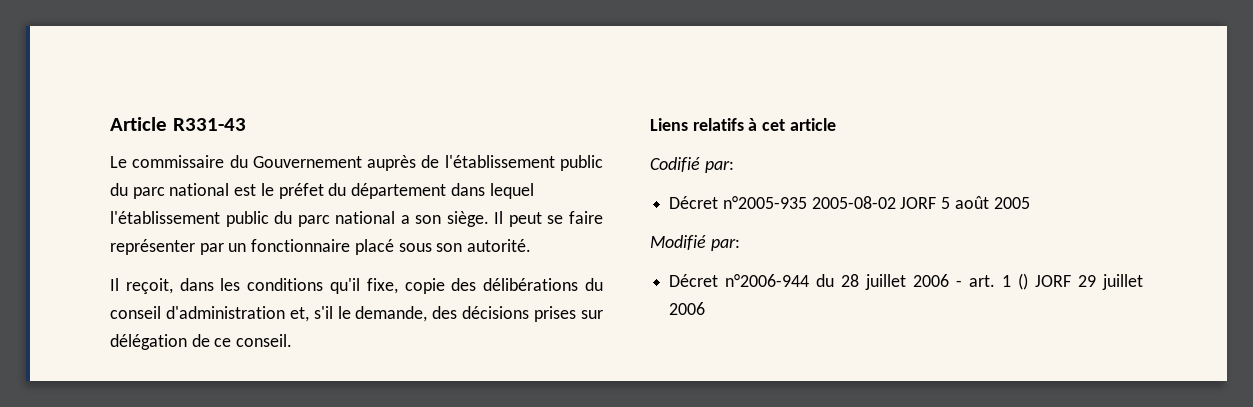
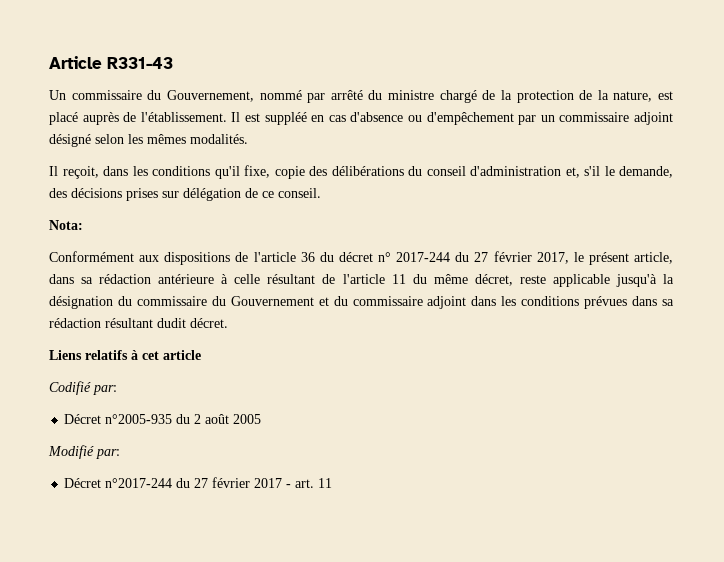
- Le commissaire du Gouvernement auprès de l'établissement public du parc national est le préfet du département dans lequel l'établissement public du parc national a son siège. Il peut se faire représenter par un fonctionnaire placé sous son autorité.
+ Un commissaire du Gouvernement, nommé par arrêté du ministre chargé de la protection de la nature, est placé auprès de l'établissement. Il est suppléé en cas d'absence ou d'empêchement par un commissaire adjoint désigné selon les mêmes modalités.
+ Nota:
+ Conformément aux dispositions de l'article 36 du décret n° 2017-244 du 27 février 2017, le présent article, dans sa rédaction antérieure à celle résultant de l'article 11 du même décret, reste applicable jusqu'à la désignation du commissaire du Gouvernement et du commissaire adjoint dans les conditions prévues dans sa rédaction résultant dudit décret.
- Décret n°2005-935 2005-08-02 JORF 5 août 2005
+ Décret n°2005-935 du 2 août 2005
- Décret n°2006-944 du 28 juillet 2006 - art. 1 () JORF 29 juillet 2006
+ Décret n°2017-244 du 27 février 2017 - art. 11

